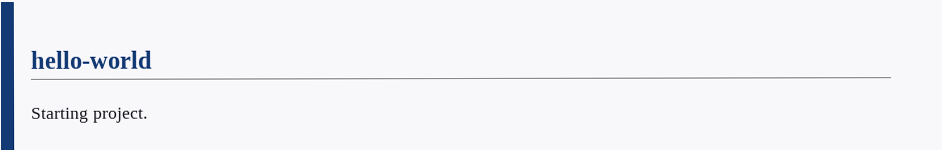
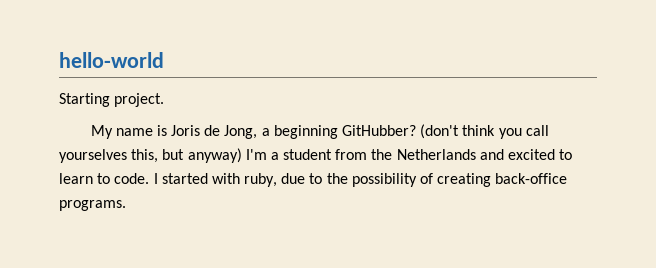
+ My name is Joris de Jong, a beginning GitHubber? (don't think you call yourselves this, but anyway) I'm a student from the Netherlands and excited to learn to code. I started with ruby, due to the possibility of creating back-office programs.

